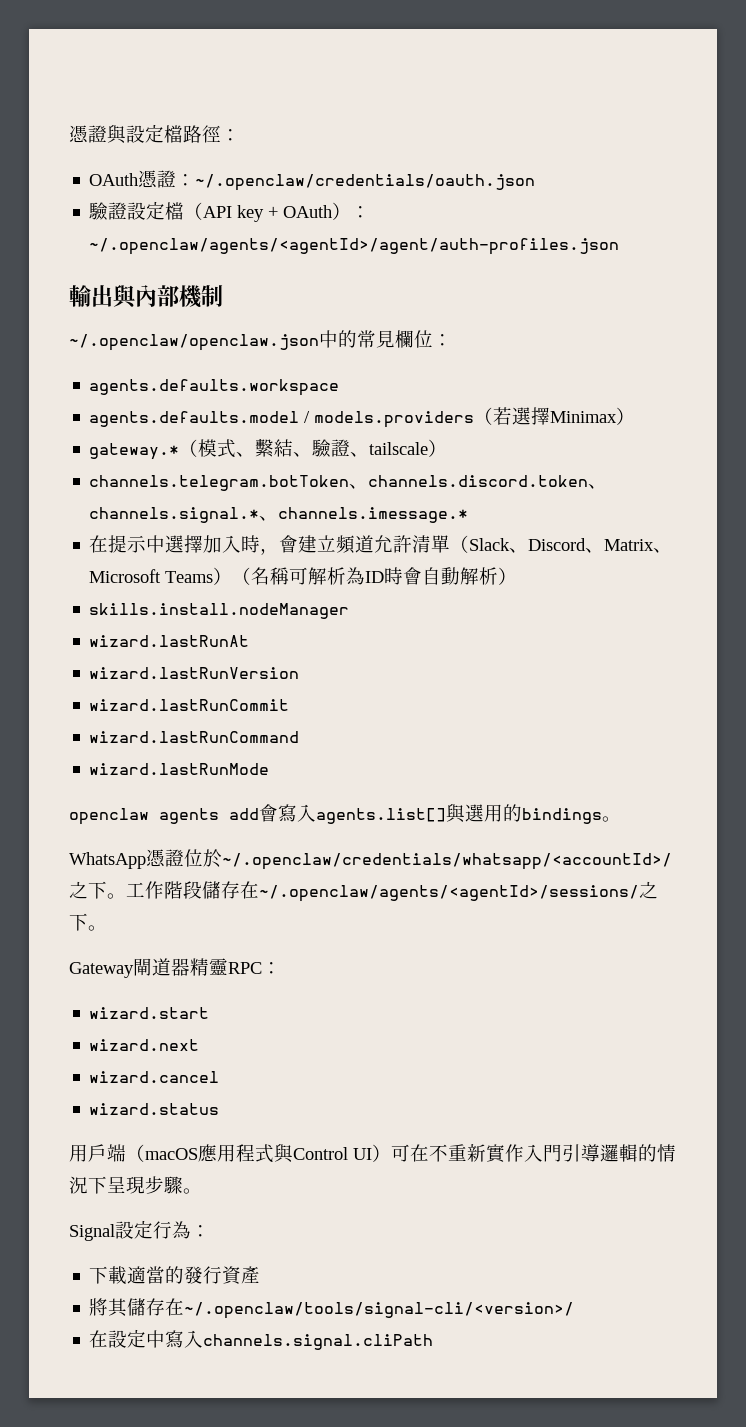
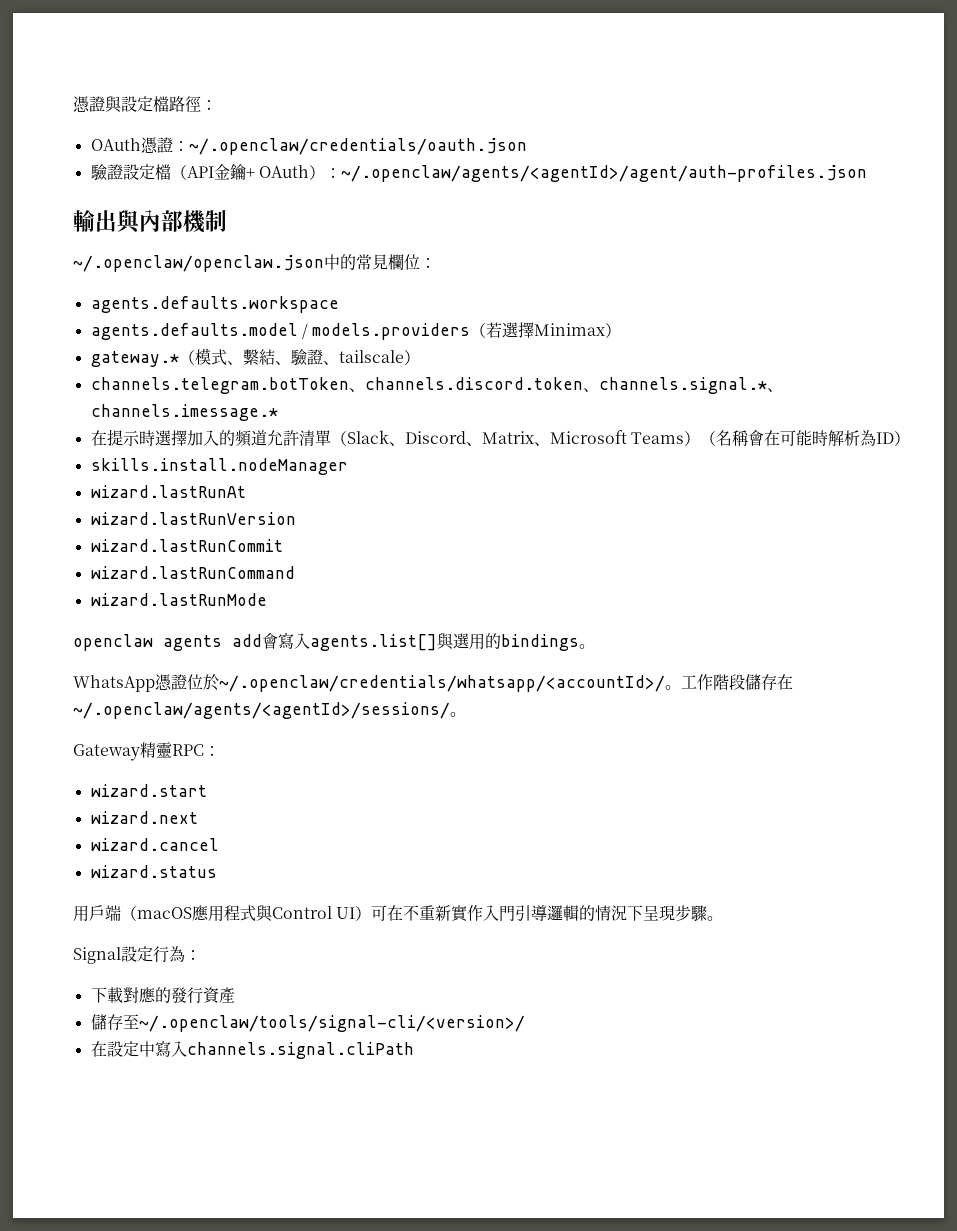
- 驗證設定檔（API key + OAuth）：~/.openclaw/agents/<agentId>/agent/auth-profiles.json
+ 驗證設定檔（API金鑰+ OAuth）：~/.openclaw/agents/<agentId>/agent/auth-profiles.json
- 在提示中選擇加入時，會建立頻道允許清單（Slack、Discord、Matrix、Microsoft Teams）（名稱可解析為ID時會自動解析）
+ 在提示時選擇加入的頻道允許清單（Slack、Discord、Matrix、Microsoft Teams）（名稱會在可能時解析為ID）
- WhatsApp憑證位於~/.openclaw/credentials/whatsapp/<accountId>/之下。
+ WhatsApp憑證位於~/.openclaw/credentials/whatsapp/<accountId>/。
- 工作階段儲存在~/.openclaw/agents/<agentId>/sessions/之下。
+ 工作階段儲存在~/.openclaw/agents/<agentId>/sessions/。
- Gateway閘道器精靈RPC：
+ Gateway精靈RPC：
- 下載適當的發行資產
+ 下載對應的發行資產
- 將其儲存在~/.openclaw/tools/signal-cli/<version>/
+ 儲存至~/.openclaw/tools/signal-cli/<version>/

